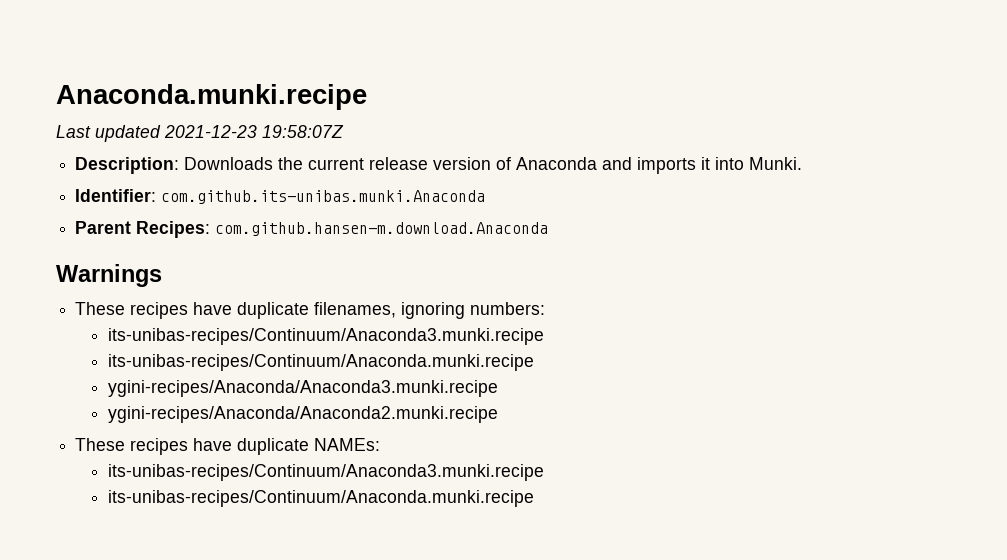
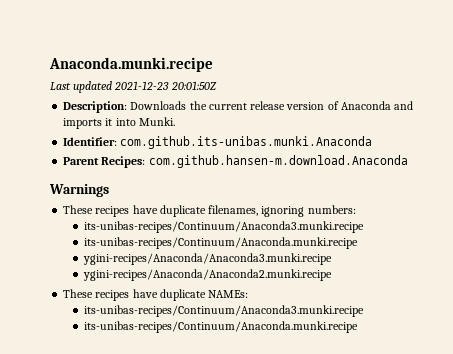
- Last updated 2021-12-23 19:58:07Z
+ Last updated 2021-12-23 20:01:50Z

